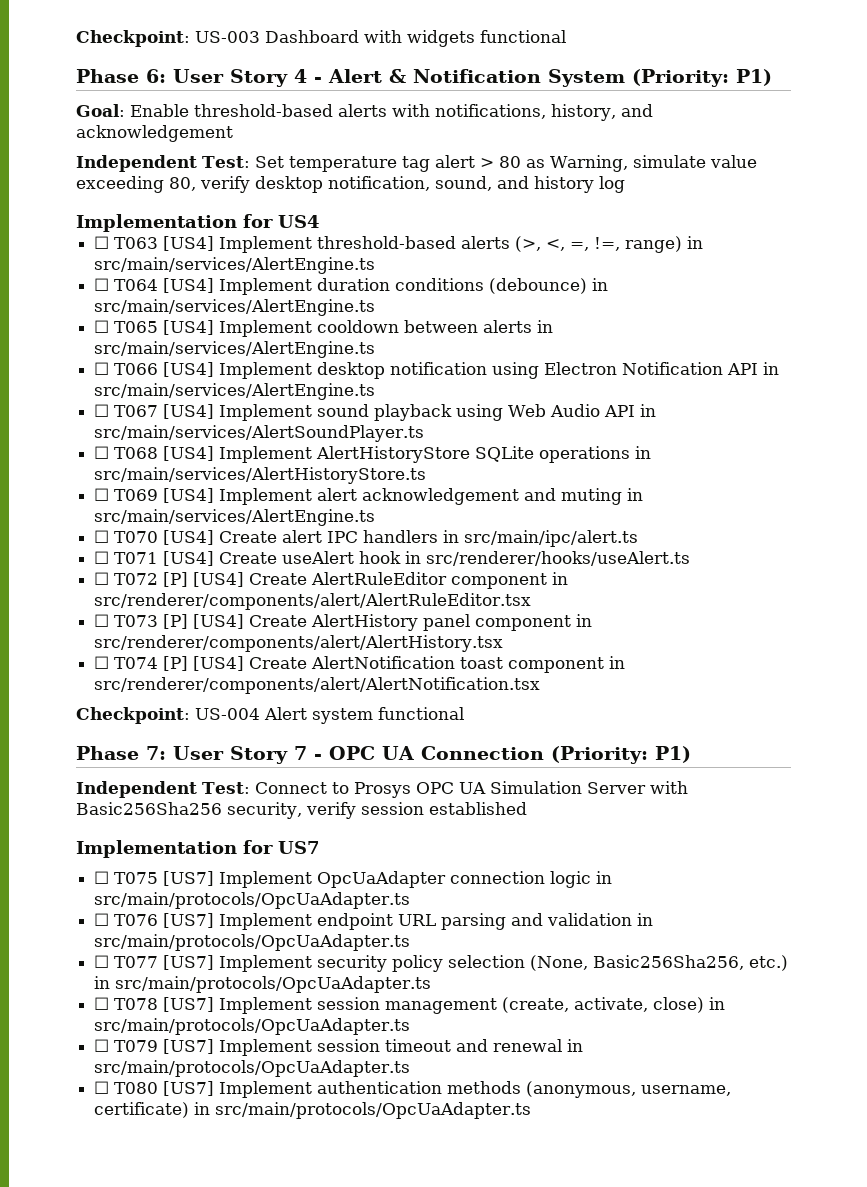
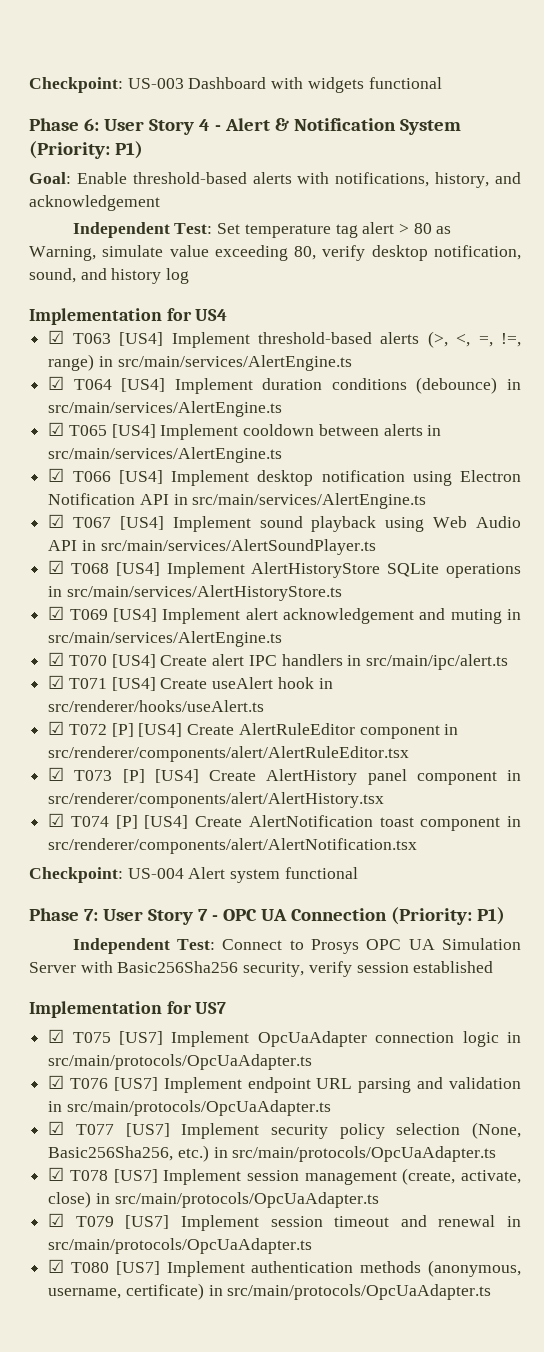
- ☐ T063 [US4] Implement threshold-based alerts (>, <, =, !=, range) in src/main/services/AlertEngine.ts
+ ☑ T063 [US4] Implement threshold-based alerts (>, <, =, !=, range) in src/main/services/AlertEngine.ts
- ☐ T064 [US4] Implement duration conditions (debounce) in src/main/services/AlertEngine.ts
+ ☑ T064 [US4] Implement duration conditions (debounce) in src/main/services/AlertEngine.ts
- ☐ T065 [US4] Implement cooldown between alerts in src/main/services/AlertEngine.ts
+ ☑ T065 [US4] Implement cooldown between alerts in src/main/services/AlertEngine.ts
- ☐ T066 [US4] Implement desktop notification using Electron Notification API in src/main/services/AlertEngine.ts
+ ☑ T066 [US4] Implement desktop notification using Electron Notification API in src/main/services/AlertEngine.ts
- ☐ T067 [US4] Implement sound playback using Web Audio API in src/main/services/AlertSoundPlayer.ts
+ ☑ T067 [US4] Implement sound playback using Web Audio API in src/main/services/AlertSoundPlayer.ts
- ☐ T068 [US4] Implement AlertHistoryStore SQLite operations in src/main/services/AlertHistoryStore.ts
+ ☑ T068 [US4] Implement AlertHistoryStore SQLite operations in src/main/services/AlertHistoryStore.ts
- ☐ T069 [US4] Implement alert acknowledgement and muting in src/main/services/AlertEngine.ts
+ ☑ T069 [US4] Implement alert acknowledgement and muting in src/main/services/AlertEngine.ts
- ☐ T070 [US4] Create alert IPC handlers in src/main/ipc/alert.ts
+ ☑ T070 [US4] Create alert IPC handlers in src/main/ipc/alert.ts
- ☐ T071 [US4] Create useAlert hook in src/renderer/hooks/useAlert.ts
+ ☑ T071 [US4] Create useAlert hook in src/renderer/hooks/useAlert.ts
- ☐ T072 [P] [US4] Create AlertRuleEditor component in src/renderer/components/alert/AlertRuleEditor.tsx
+ ☑ T072 [P] [US4] Create AlertRuleEditor component in src/renderer/components/alert/AlertRuleEditor.tsx
- ☐ T073 [P] [US4] Create AlertHistory panel component in src/renderer/components/alert/AlertHistory.tsx
+ ☑ T073 [P] [US4] Create AlertHistory panel component in src/renderer/components/alert/AlertHistory.tsx
- ☐ T074 [P] [US4] Create AlertNotification toast component in src/renderer/components/alert/AlertNotification.tsx
+ ☑ T074 [P] [US4] Create AlertNotification toast component in src/renderer/components/alert/AlertNotification.tsx
- ☐ T075 [US7] Implement OpcUaAdapter connection logic in src/main/protocols/OpcUaAdapter.ts
+ ☑ T075 [US7] Implement OpcUaAdapter connection logic in src/main/protocols/OpcUaAdapter.ts
- ☐ T076 [US7] Implement endpoint URL parsing and validation in src/main/protocols/OpcUaAdapter.ts
+ ☑ T076 [US7] Implement endpoint URL parsing and validation in src/main/protocols/OpcUaAdapter.ts
- ☐ T077 [US7] Implement security policy selection (None, Basic256Sha256, etc.) in src/main/protocols/OpcUaAdapter.ts
+ ☑ T077 [US7] Implement security policy selection (None, Basic256Sha256, etc.) in src/main/protocols/OpcUaAdapter.ts
- ☐ T078 [US7] Implement session management (create, activate, close) in src/main/protocols/OpcUaAdapter.ts
+ ☑ T078 [US7] Implement session management (create, activate, close) in src/main/protocols/OpcUaAdapter.ts
- ☐ T079 [US7] Implement session timeout and renewal in src/main/protocols/OpcUaAdapter.ts
+ ☑ T079 [US7] Implement session timeout and renewal in src/main/protocols/OpcUaAdapter.ts
- ☐ T080 [US7] Implement authentication methods (anonymous, username, certificate) in src/main/protocols/OpcUaAdapter.ts
+ ☑ T080 [US7] Implement authentication methods (anonymous, username, certificate) in src/main/protocols/OpcUaAdapter.ts

